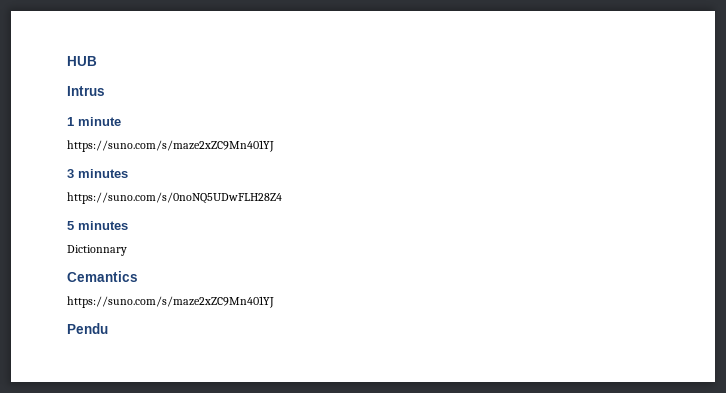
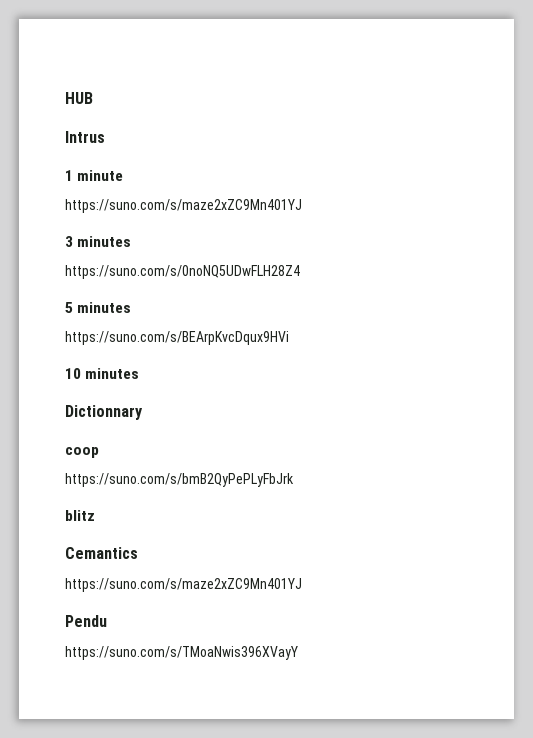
+ https://suno.com/s/BEArpKvcDqux9HVi
+ 10 minutes
  Dictionnary
+ coop
+ https://suno.com/s/bmB2QyPePLyFbJrk
+ blitz
+ https://suno.com/s/TMoaNwis396XVayY

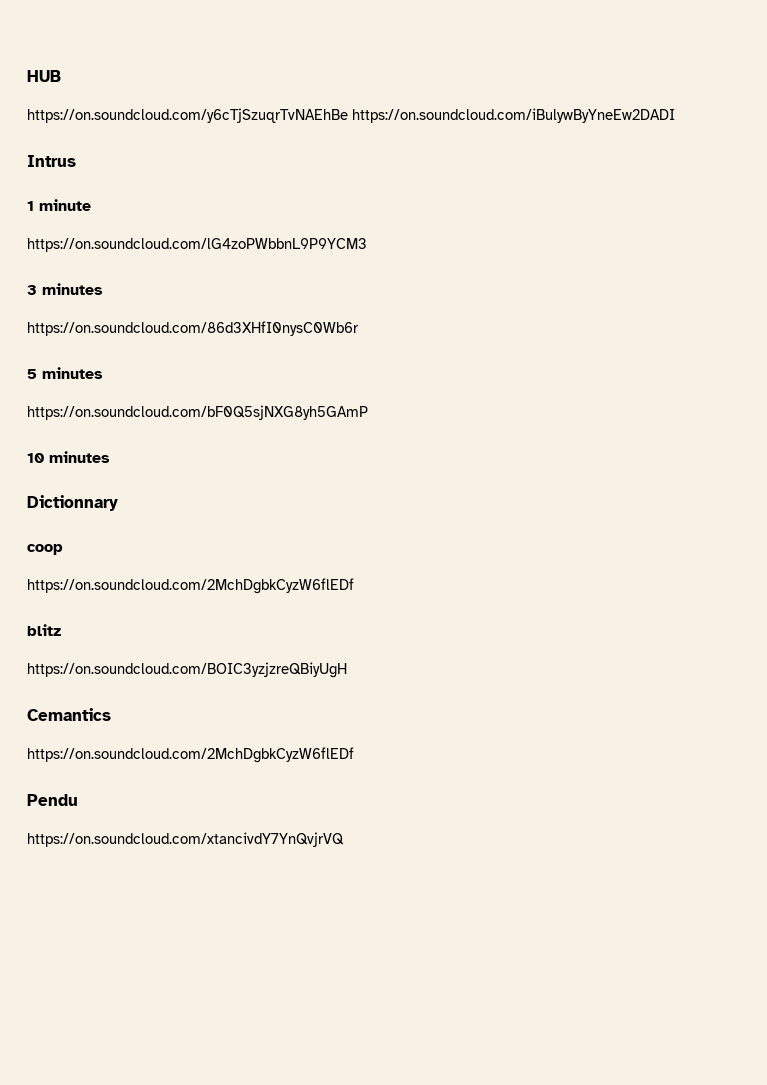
+ https://on.soundcloud.com/y6cTjSzuqrTvNAEhBe https://on.soundcloud.com/iBulywByYneEw2DADI
  1 minute
- https://suno.com/s/maze2xZC9Mn401YJ
+ https://on.soundcloud.com/lG4zoPWbbnL9P9YCM3
- https://suno.com/s/0noNQ5UDwFLH28Z4
+ https://on.soundcloud.com/86d3XHfI0nysC0Wb6r
- https://suno.com/s/BEArpKvcDqux9HVi
+ https://on.soundcloud.com/bF0Q5sjNXG8yh5GAmP
  coop
- https://suno.com/s/bmB2QyPePLyFbJrk
+ https://on.soundcloud.com/2MchDgbkCyzW6flEDf
+ https://on.soundcloud.com/BOIC3yzjzreQBiyUgH
  Cemantics
- https://suno.com/s/maze2xZC9Mn401YJ
+ https://on.soundcloud.com/2MchDgbkCyzW6flEDf
- https://suno.com/s/TMoaNwis396XVayY
+ https://on.soundcloud.com/xtancivdY7YnQvjrVQ

